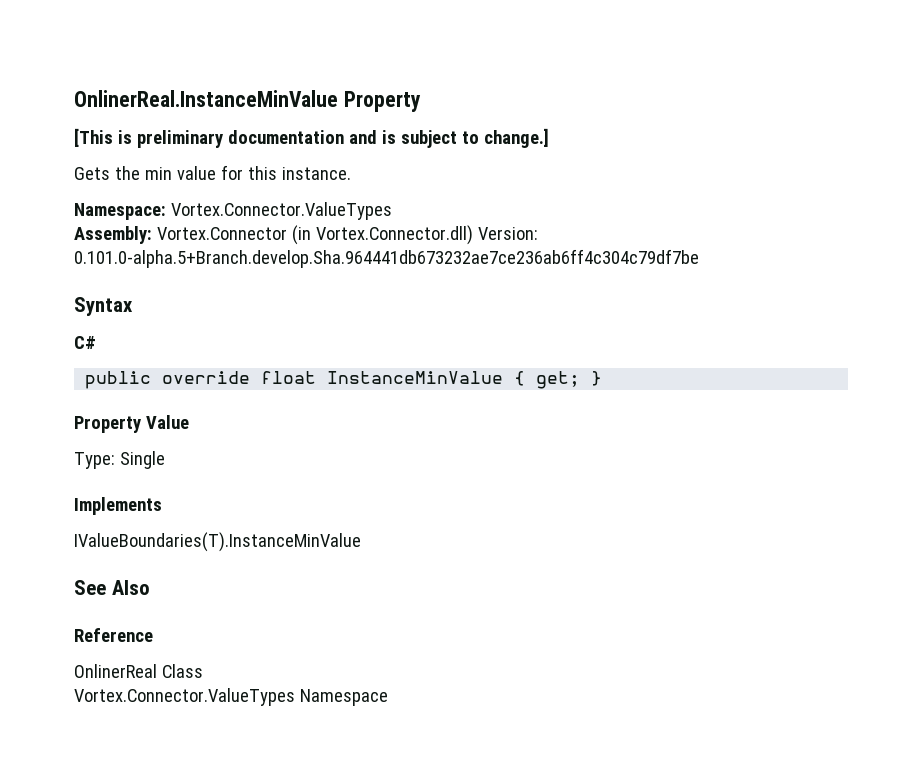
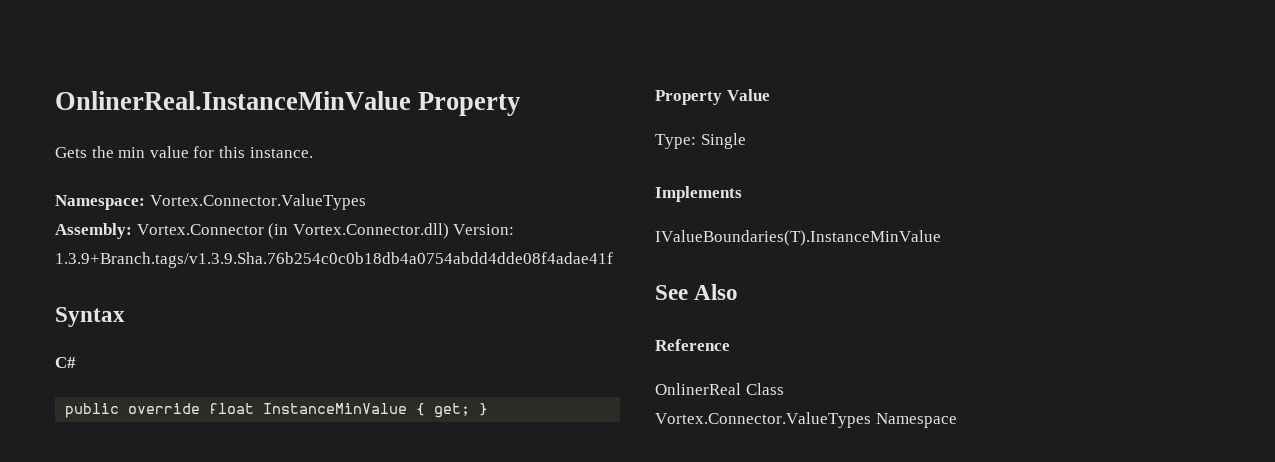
- [This is preliminary documentation and is subject to change.]
- Assembly: Vortex.Connector (in Vortex.Connector.dll) Version: 0.101.0-alpha.5+Branch.develop.Sha.964441db673232ae7ce236ab6ff4c304c79df7be
+ Assembly: Vortex.Connector (in Vortex.Connector.dll) Version: 1.3.9+Branch.tags/v1.3.9.Sha.76b254c0c0b18db4a0754abdd4dde08f4adae41f

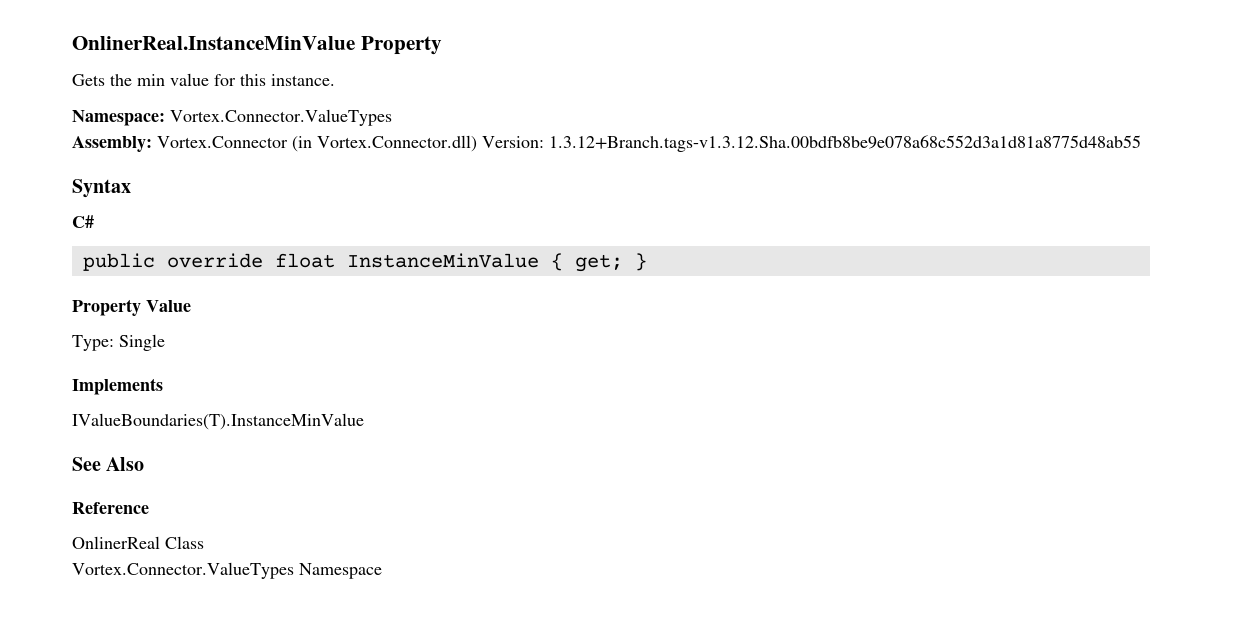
- Assembly: Vortex.Connector (in Vortex.Connector.dll) Version: 1.3.9+Branch.tags/v1.3.9.Sha.76b254c0c0b18db4a0754abdd4dde08f4adae41f
+ Assembly: Vortex.Connector (in Vortex.Connector.dll) Version: 1.3.12+Branch.tags-v1.3.12.Sha.00bdfb8be9e078a68c552d3a1d81a8775d48ab55

